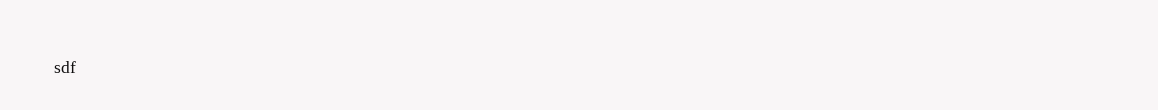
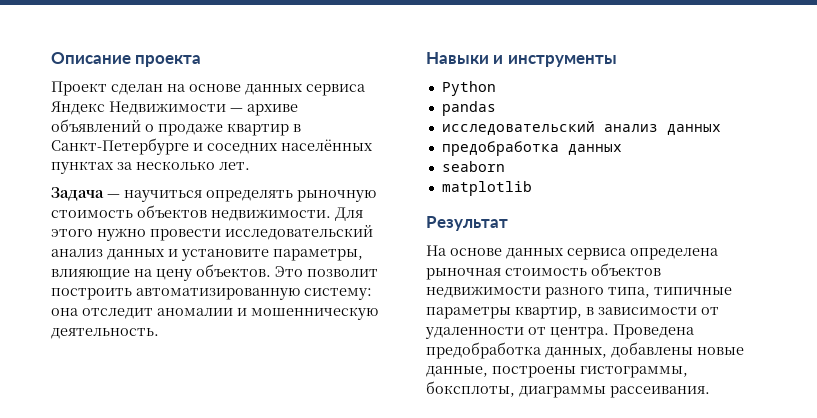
- sdf
+ Описание проекта
+ Проект сделан на основе данных сервиса Яндекс Недвижимости — архиве объявлений о продаже квартир в Санкт-Петербурге и соседних населённых пунктах за несколько лет.
+ Задача — научиться определять рыночную стоимость объектов недвижимости. Для этого нужно провести исследовательский анализ данных и установите параметры, влияющие на цену объектов. Это позволит построить автоматизированную систему: она отследит аномалии и мошенническую деятельность.
+ Навыки и инструменты
+ Python
+ pandas
+ исследовательский анализ данных
+ предобработка данных
+ seaborn
+ matplotlib
+ Результат
+ На основе данных сервиса определена рыночная стоимость объектов недвижимости разного типа, типичные параметры квартир, в зависимости от удаленности от центра. Проведена предобработка данных, добавлены новые данные, построены гистограммы, боксплоты, диаграммы рассеивания.

